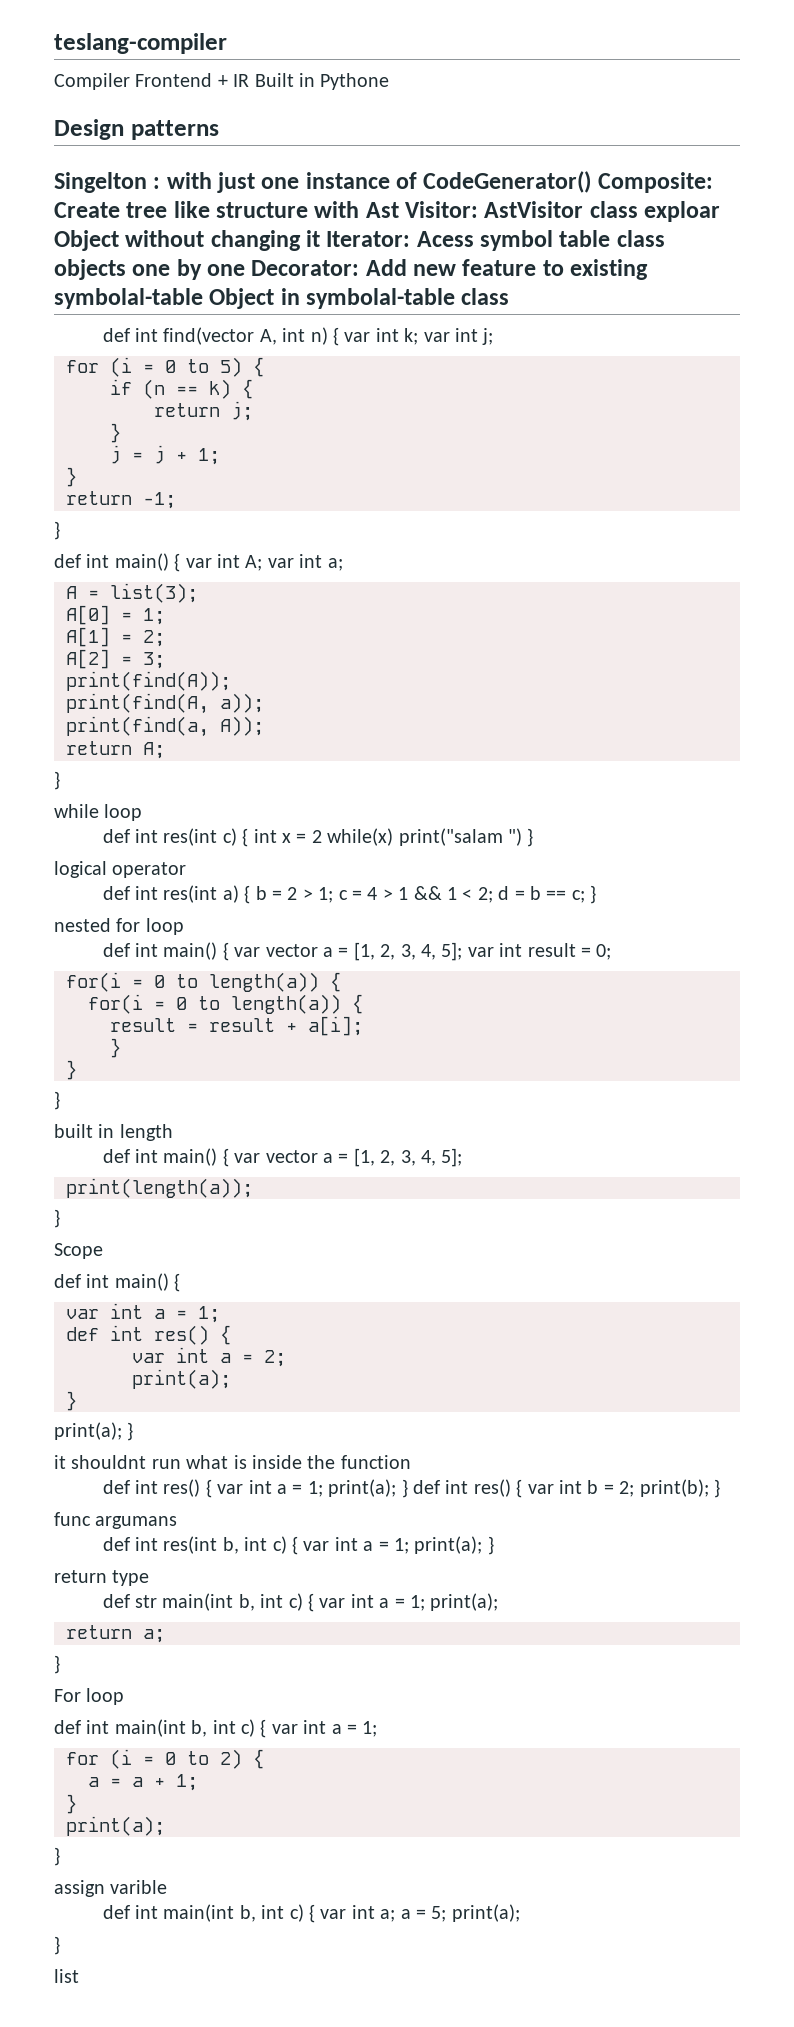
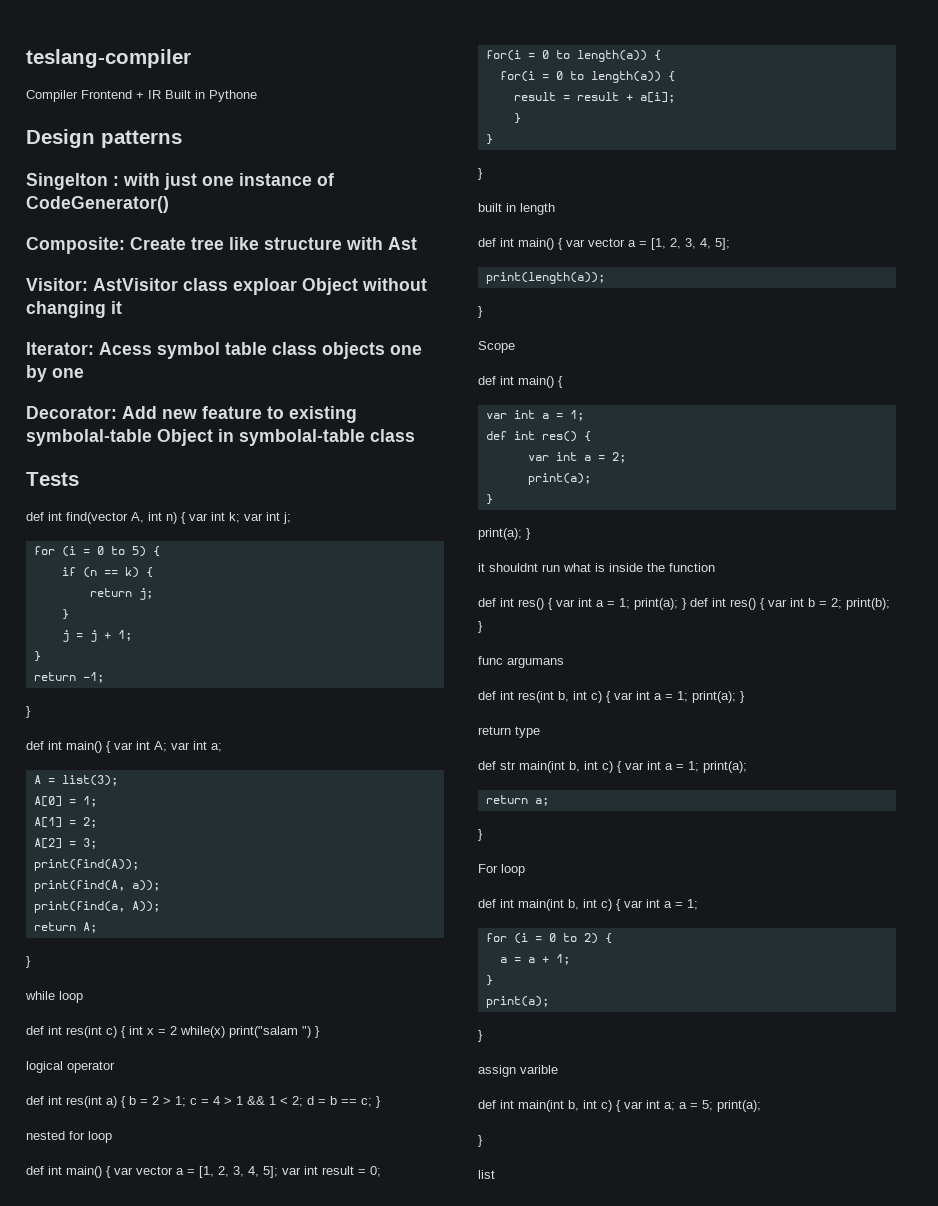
- Singelton : with just one instance of CodeGenerator() Composite: Create tree like structure with Ast Visitor: AstVisitor class exploar Object without changing it Iterator: Acess symbol table class objects one by one Decorator: Add new feature to existing symbolal-table Object in symbolal-table class
+ Singelton : with just one instance of CodeGenerator()
+ Composite: Create tree like structure with Ast
+ Visitor: AstVisitor class exploar Object without changing it
+ Iterator: Acess symbol table class objects one by one
+ Decorator: Add new feature to existing symbolal-table Object in symbolal-table class
+ Tests

